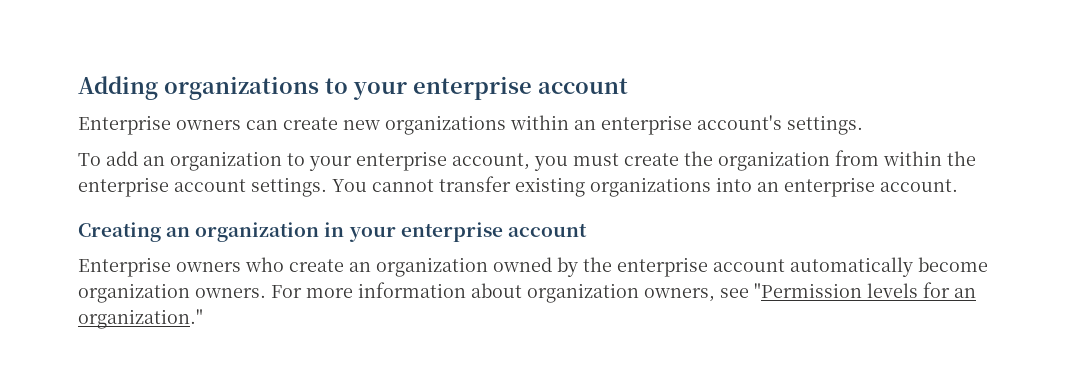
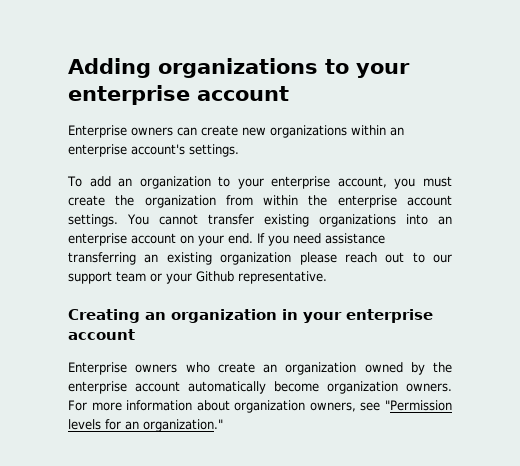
- You cannot transfer existing organizations into an enterprise account.
+ You cannot transfer existing organizations into an enterprise account on your end. If you need assistance transferring an existing organization please reach out to our support team or your Github representative.

